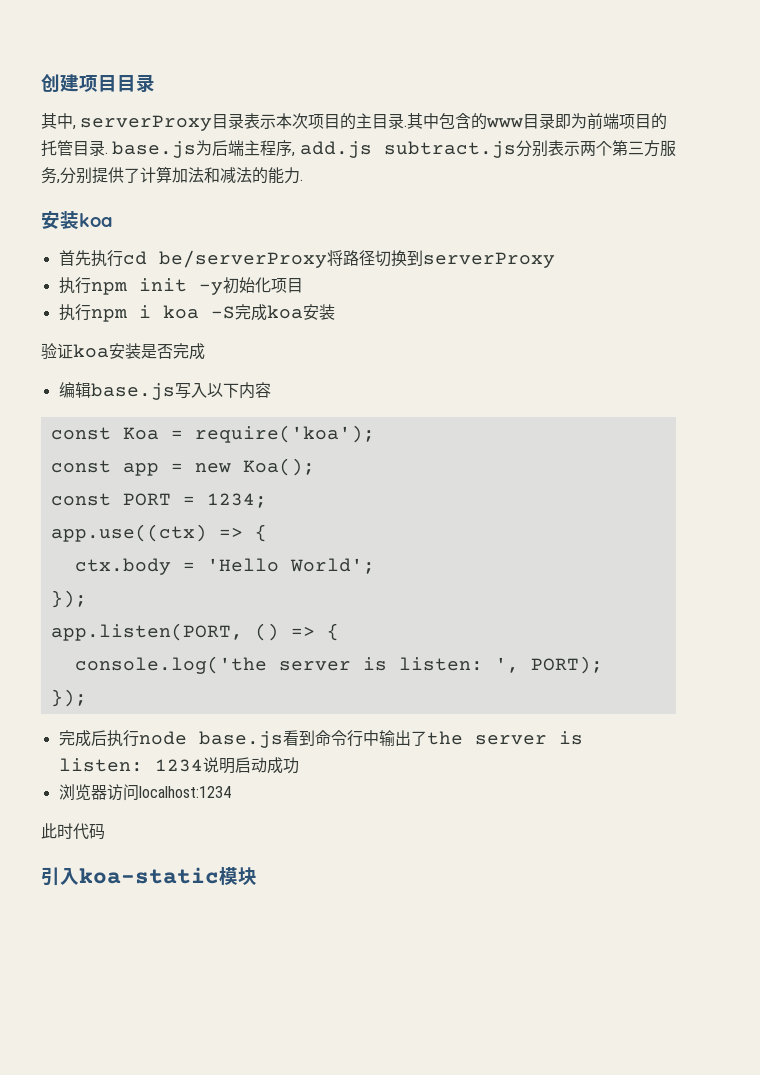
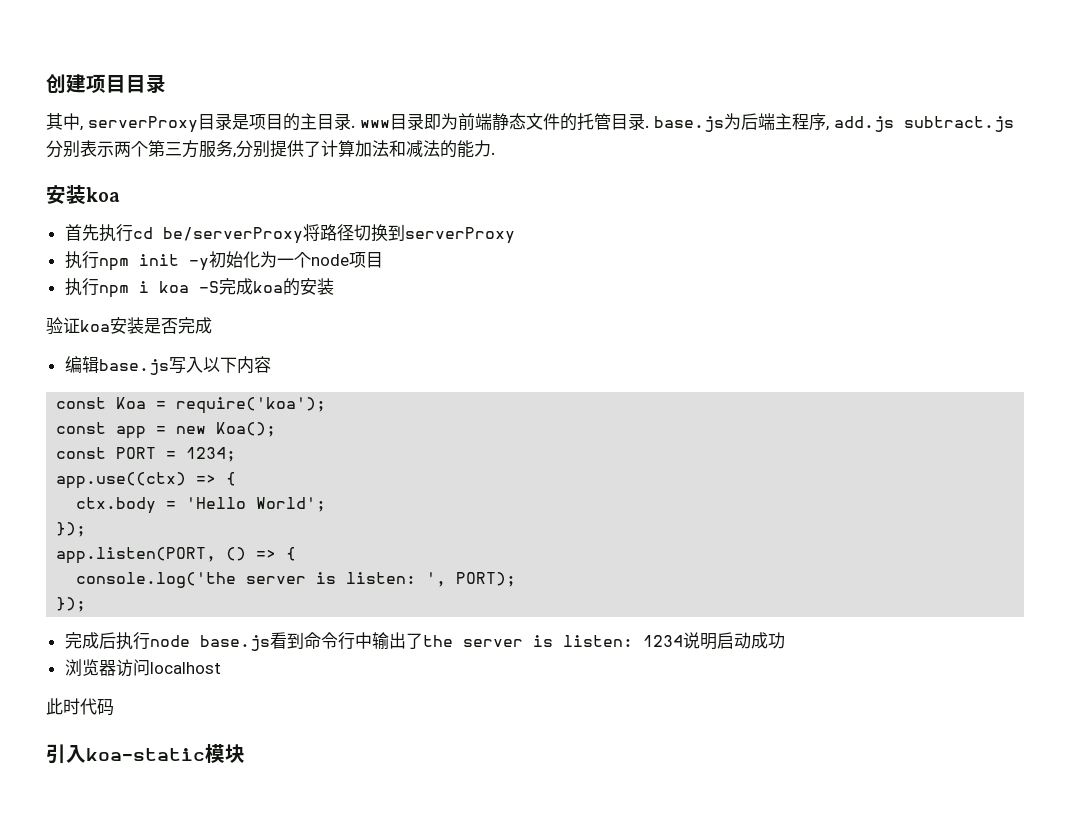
- 其中, serverProxy目录表示本次项目的主目录.其中包含的www目录即为前端项目的托管目录. base.js为后端主程序, add.js subtract.js分别表示两个第三方服务,分别提供了计算加法和减法的能力.
+ 其中, serverProxy目录是项目的主目录. www目录即为前端静态文件的托管目录. base.js为后端主程序, add.js subtract.js分别表示两个第三方服务,分别提供了计算加法和减法的能力.
- 执行npm init -y初始化项目
+ 执行npm init -y初始化为一个node项目
- 执行npm i koa -S完成koa安装
+ 执行npm i koa -S完成koa的安装
- 浏览器访问localhost:1234
+ 浏览器访问localhost

